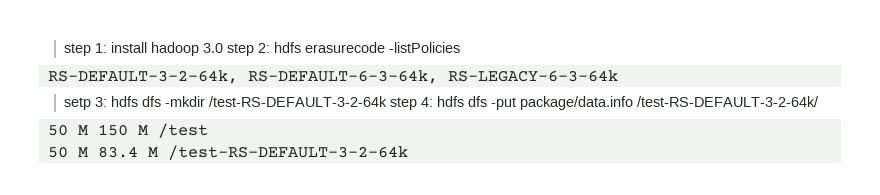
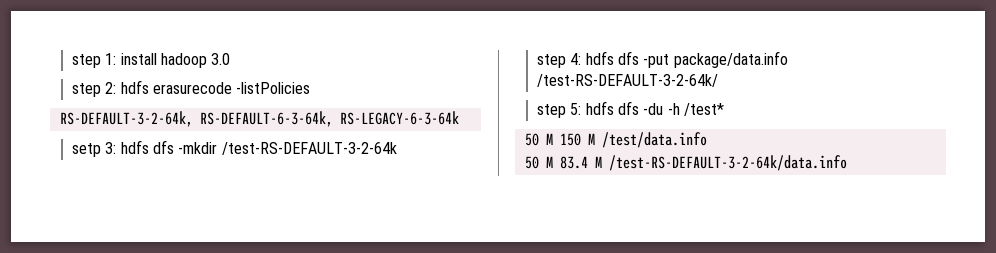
- step 1: install hadoop 3.0 step 2: hdfs erasurecode -listPolicies
+ step 1: install hadoop 3.0
+ step 2: hdfs erasurecode -listPolicies
- setp 3: hdfs dfs -mkdir /test-RS-DEFAULT-3-2-64k step 4: hdfs dfs -put package/data.info /test-RS-DEFAULT-3-2-64k/
+ setp 3: hdfs dfs -mkdir /test-RS-DEFAULT-3-2-64k
+ step 4: hdfs dfs -put package/data.info /test-RS-DEFAULT-3-2-64k/
+ step 5: hdfs dfs -du -h /test*
- 50 M 150 M /test
+ 50 M 150 M /test/data.info
- 50 M 83.4 M /test-RS-DEFAULT-3-2-64k
+ 50 M 83.4 M /test-RS-DEFAULT-3-2-64k/data.info

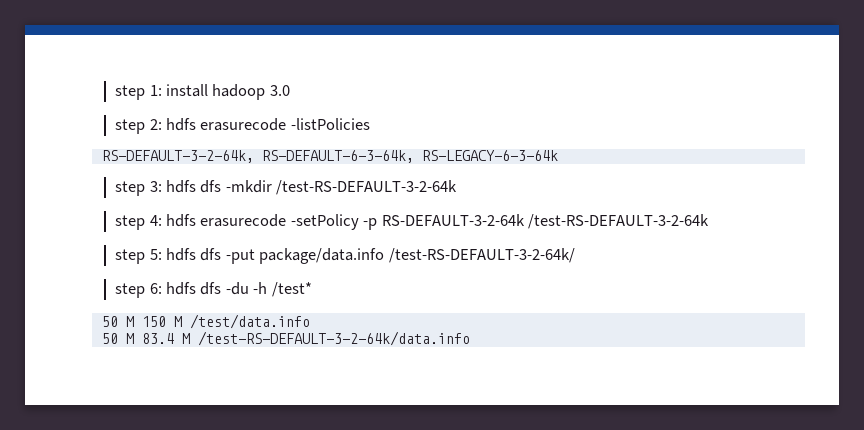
- setp 3: hdfs dfs -mkdir /test-RS-DEFAULT-3-2-64k
+ step 3: hdfs dfs -mkdir /test-RS-DEFAULT-3-2-64k
- step 4: hdfs dfs -put package/data.info /test-RS-DEFAULT-3-2-64k/
+ step 4: hdfs erasurecode -setPolicy -p RS-DEFAULT-3-2-64k /test-RS-DEFAULT-3-2-64k
+ step 5: hdfs dfs -put package/data.info /test-RS-DEFAULT-3-2-64k/
- step 5: hdfs dfs -du -h /test*
+ step 6: hdfs dfs -du -h /test*

